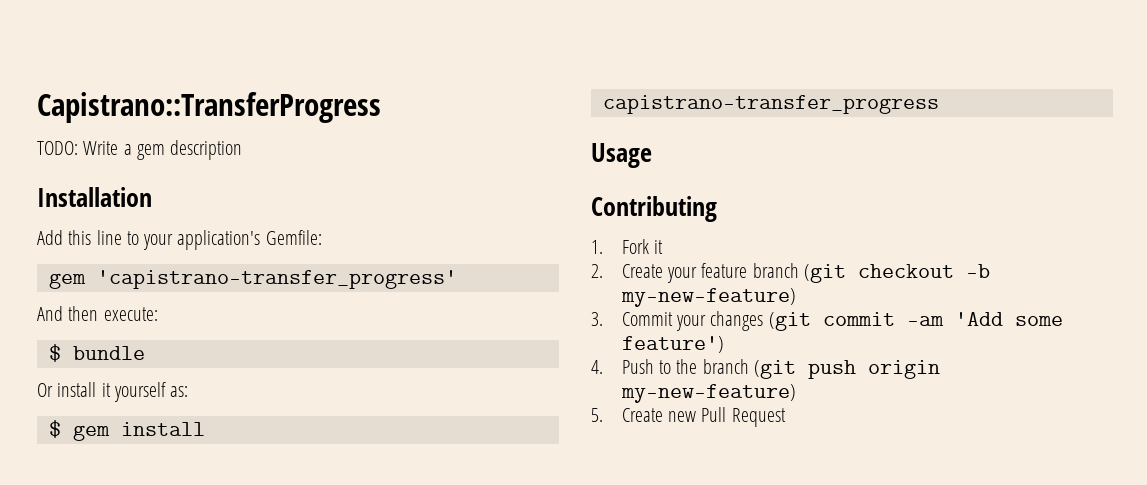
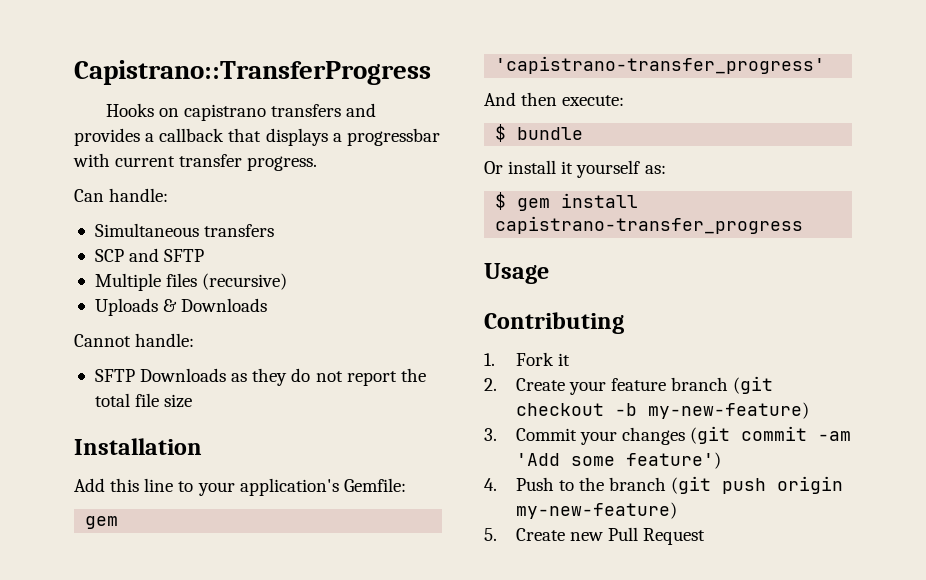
- TODO: Write a gem description
+ Hooks on capistrano transfers and provides a callback that displays a progressbar with current transfer progress.
+ Can handle:
+ Simultaneous transfers
+ SCP and SFTP
+ Multiple files (recursive)
+ Uploads & Downloads
+ Cannot handle:
+ SFTP Downloads as they do not report the total file size

